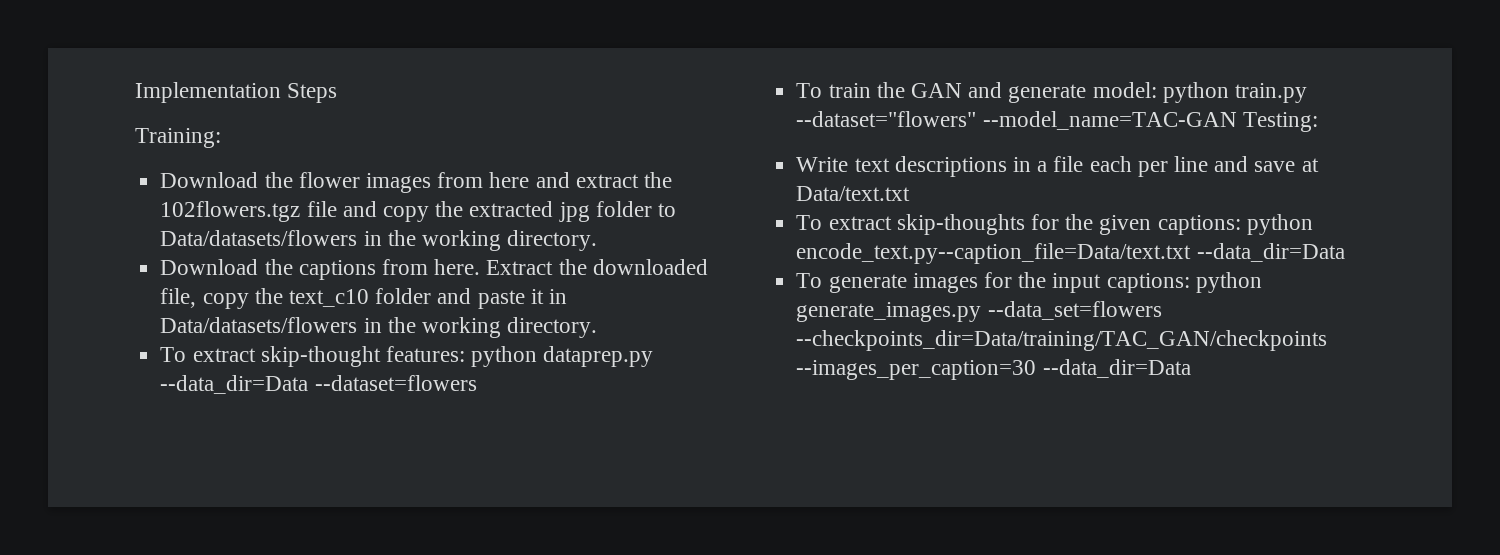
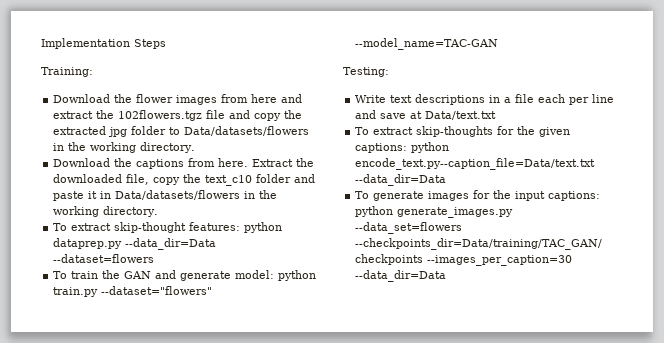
- To train the GAN and generate model: python train.py --dataset="flowers" --model_name=TAC-GAN Testing:
+ To train the GAN and generate model: python train.py --dataset="flowers" --model_name=TAC-GAN
+ Testing:

